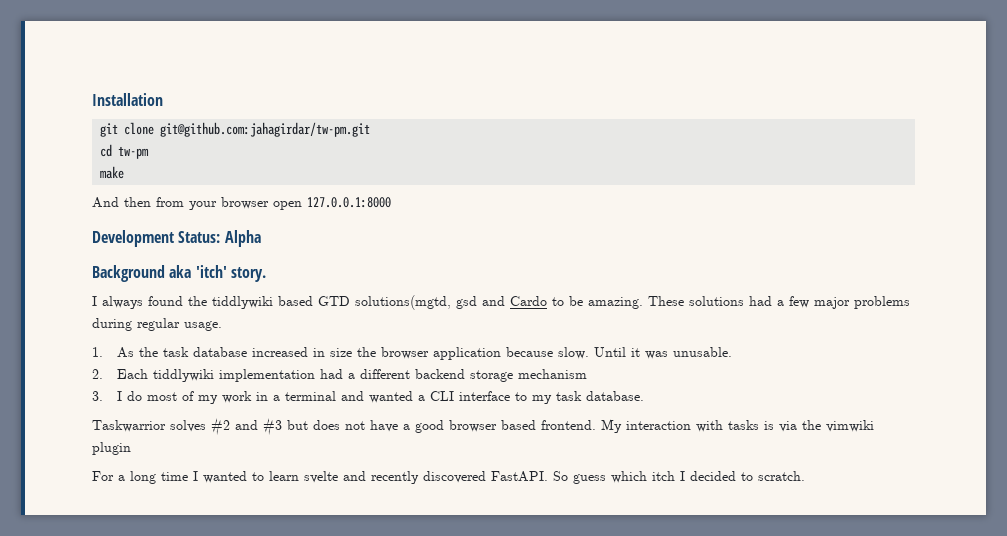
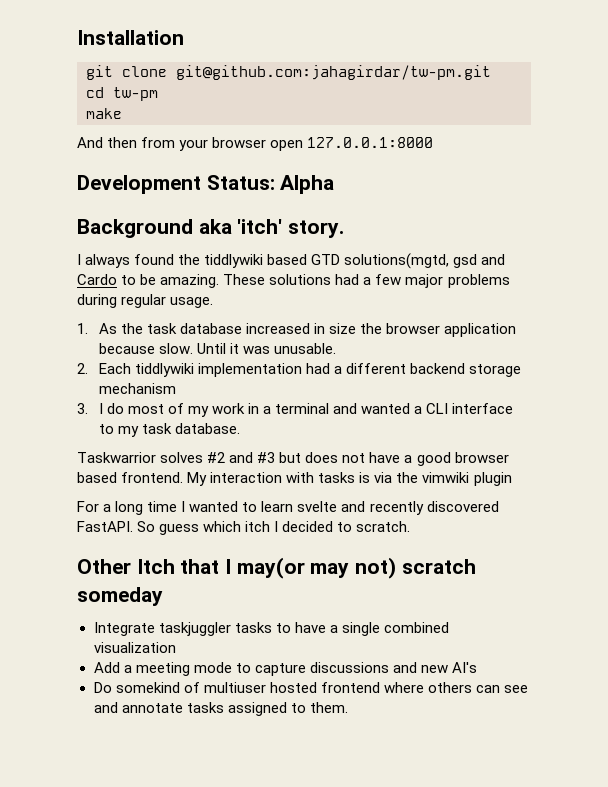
+ Other Itch that I may(or may not) scratch someday
+ Integrate taskjuggler tasks to have a single combined visualization
+ Add a meeting mode to capture discussions and new AI's
+ Do somekind of multiuser hosted frontend where others can see and annotate tasks assigned to them.

